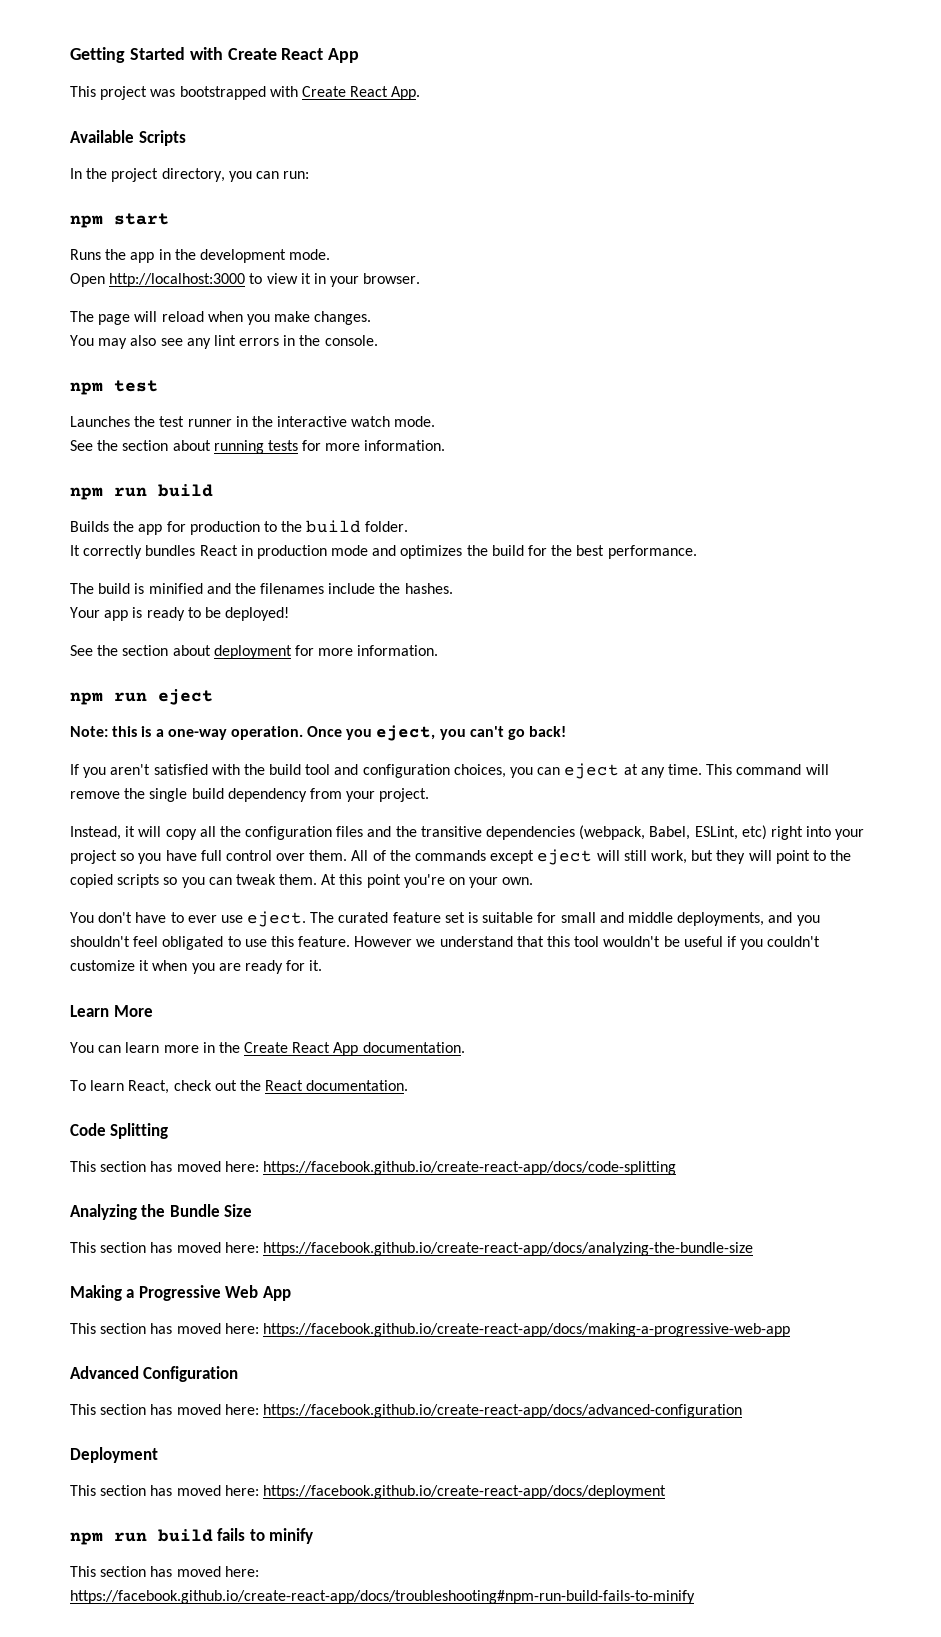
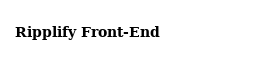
- Getting Started with Create React App
- This project was bootstrapped with Create React App.
- Available Scripts
- In the project directory, you can run:
- npm start
- Runs the app in the development mode.
- Open http://localhost:3000 to view it in your browser.
- The page will reload when you make changes.
- You may also see any lint errors in the console.
- npm test
- Launches the test runner in the interactive watch mode.
- See the section about running tests for more information.
- npm run build
- Builds the app for production to the build folder.
- It correctly bundles React in production mode and optimizes the build for the best performance.
- The build is minified and the filenames include the hashes.
- Your app is ready to be deployed!
- See the section about deployment for more information.
- npm run eject
- Note: this is a one-way operation. Once you eject, you can't go back!
- If you aren't satisfied with the build tool and configuration choices, you can eject at any time. This command will remove the single build dependency from your project.
- Instead, it will copy all the configuration files and the transitive dependencies (webpack, Babel, ESLint, etc) right into your project so you have full control over them. All of the commands except eject will still work, but they will point to the copied scripts so you can tweak them. At this point you're on your own.
- You don't have to ever use eject. The curated feature set is suitable for small and middle deployments, and you shouldn't feel obligated to use this feature. However we understand that this tool wouldn't be useful if you couldn't customize it when you are ready for it.
- Learn More
- You can learn more in the Create React App documentation.
- To learn React, check out the React documentation.
- Code Splitting
- This section has moved here: https://facebook.github.io/create-react-app/docs/code-splitting
- Analyzing the Bundle Size
- This section has moved here: https://facebook.github.io/create-react-app/docs/analyzing-the-bundle-size
- Making a Progressive Web App
- This section has moved here: https://facebook.github.io/create-react-app/docs/making-a-progressive-web-app
- Advanced Configuration
- This section has moved here: https://facebook.github.io/create-react-app/docs/advanced-configuration
- Deployment
- This section has moved here: https://facebook.github.io/create-react-app/docs/deployment
- npm run build fails to minify
- This section has moved here: https://facebook.github.io/create-react-app/docs/troubleshooting#npm-run-build-fails-to-minify
+ Ripplify Front-End

